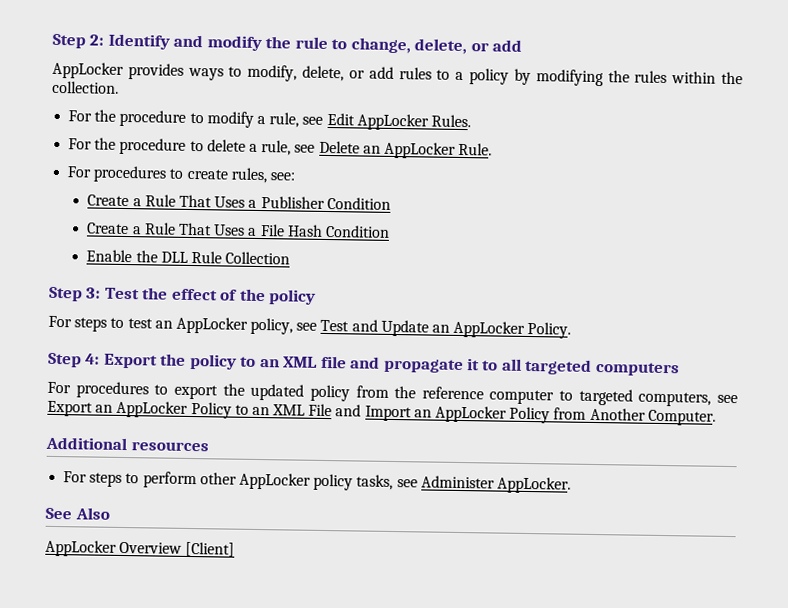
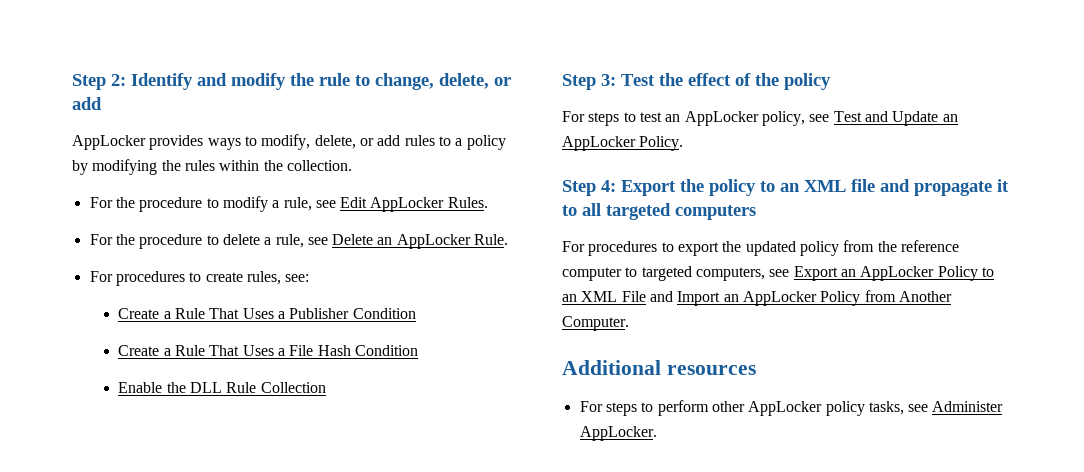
- See Also
- AppLocker Overview [Client]

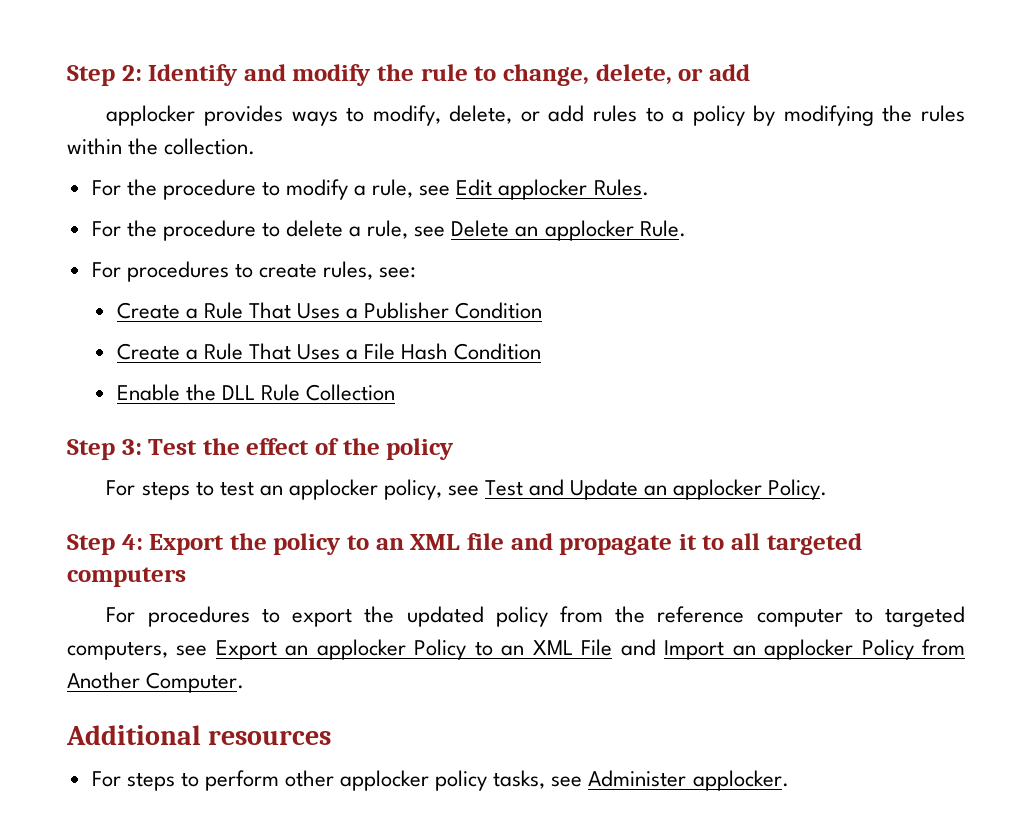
- AppLocker provides ways to modify, delete, or add rules to a policy by modifying the rules within the collection.
+ applocker provides ways to modify, delete, or add rules to a policy by modifying the rules within the collection.
- For the procedure to modify a rule, see Edit AppLocker Rules.
+ For the procedure to modify a rule, see Edit applocker Rules.
- For the procedure to delete a rule, see Delete an AppLocker Rule.
+ For the procedure to delete a rule, see Delete an applocker Rule.
- For steps to test an AppLocker policy, see Test and Update an AppLocker Policy.
+ For steps to test an applocker policy, see Test and Update an applocker Policy.
- For procedures to export the updated policy from the reference computer to targeted computers, see Export an AppLocker Policy to an XML File and Import an AppLocker Policy from Another Computer.
+ For procedures to export the updated policy from the reference computer to targeted computers, see Export an applocker Policy to an XML File and Import an applocker Policy from Another Computer.
- For steps to perform other AppLocker policy tasks, see Administer AppLocker.
+ For steps to perform other applocker policy tasks, see Administer applocker.

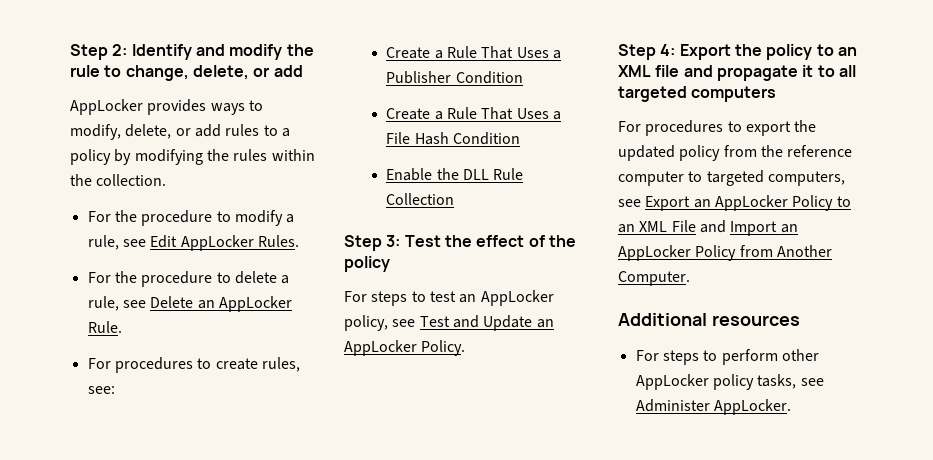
- applocker provides ways to modify, delete, or add rules to a policy by modifying the rules within the collection.
+ AppLocker provides ways to modify, delete, or add rules to a policy by modifying the rules within the collection.
- For the procedure to modify a rule, see Edit applocker Rules.
+ For the procedure to modify a rule, see Edit AppLocker Rules.
- For the procedure to delete a rule, see Delete an applocker Rule.
+ For the procedure to delete a rule, see Delete an AppLocker Rule.
- For steps to test an applocker policy, see Test and Update an applocker Policy.
+ For steps to test an AppLocker policy, see Test and Update an AppLocker Policy.
- For procedures to export the updated policy from the reference computer to targeted computers, see Export an applocker Policy to an XML File and Import an applocker Policy from Another Computer.
+ For procedures to export the updated policy from the reference computer to targeted computers, see Export an AppLocker Policy to an XML File and Import an AppLocker Policy from Another Computer.
- For steps to perform other applocker policy tasks, see Administer applocker.
+ For steps to perform other AppLocker policy tasks, see Administer AppLocker.

